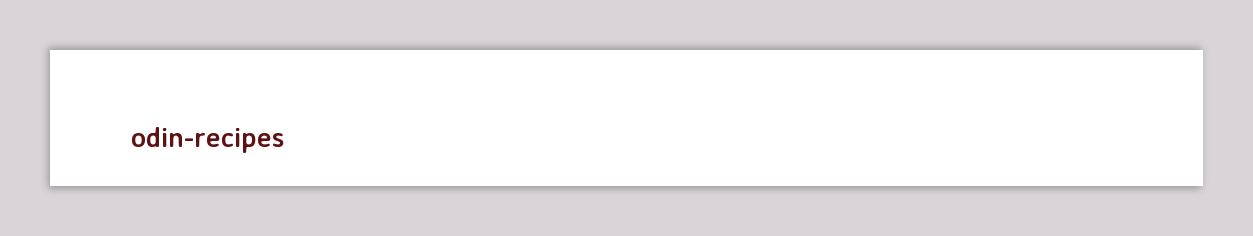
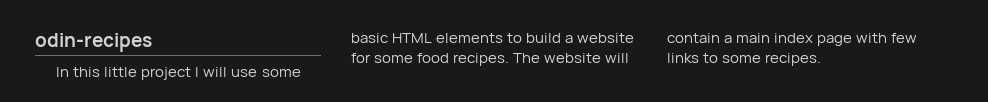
+ In this little project I will use some basic HTML elements to build a website for some food recipes. The website will contain a main index page with few links to some recipes.

